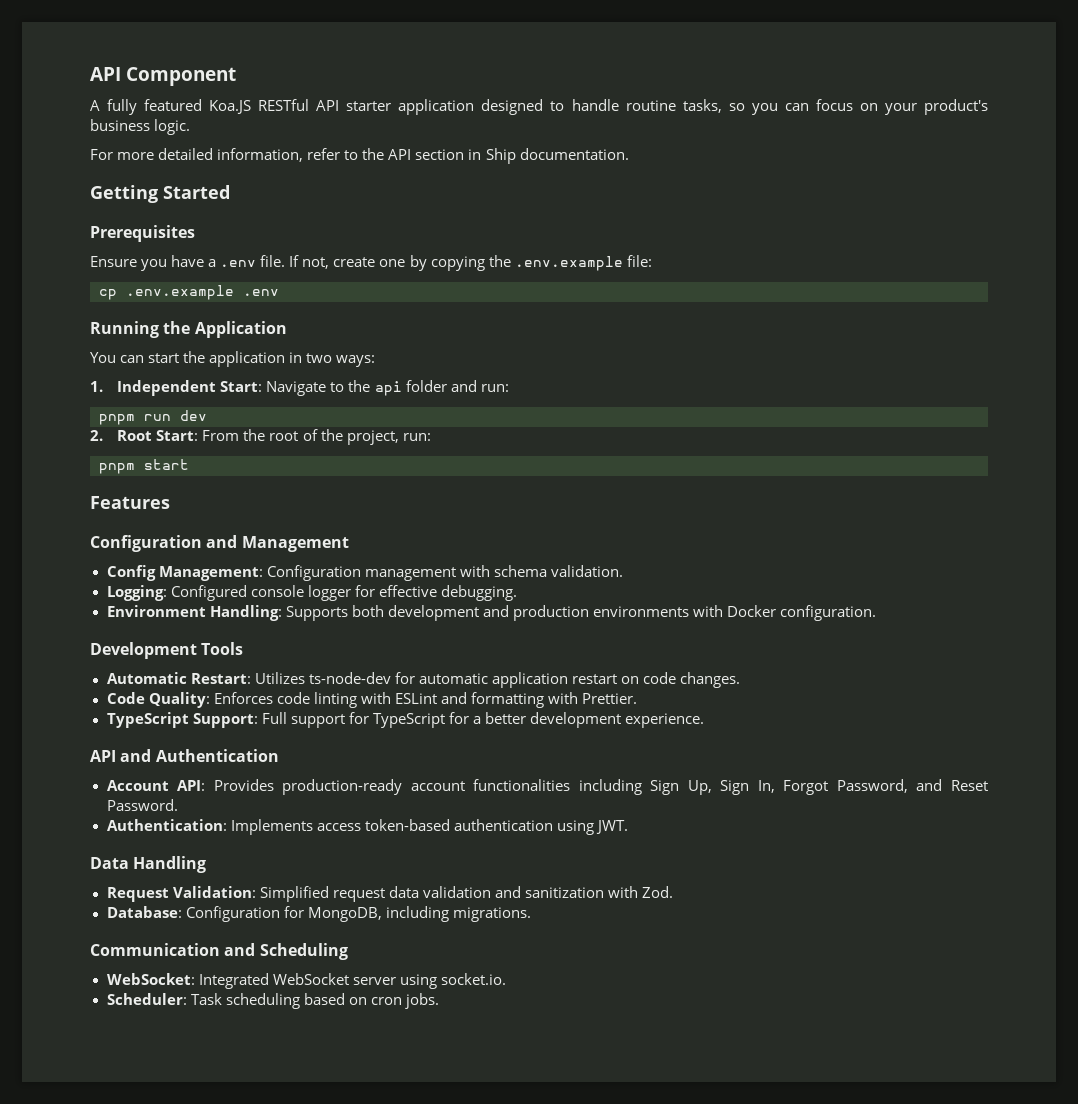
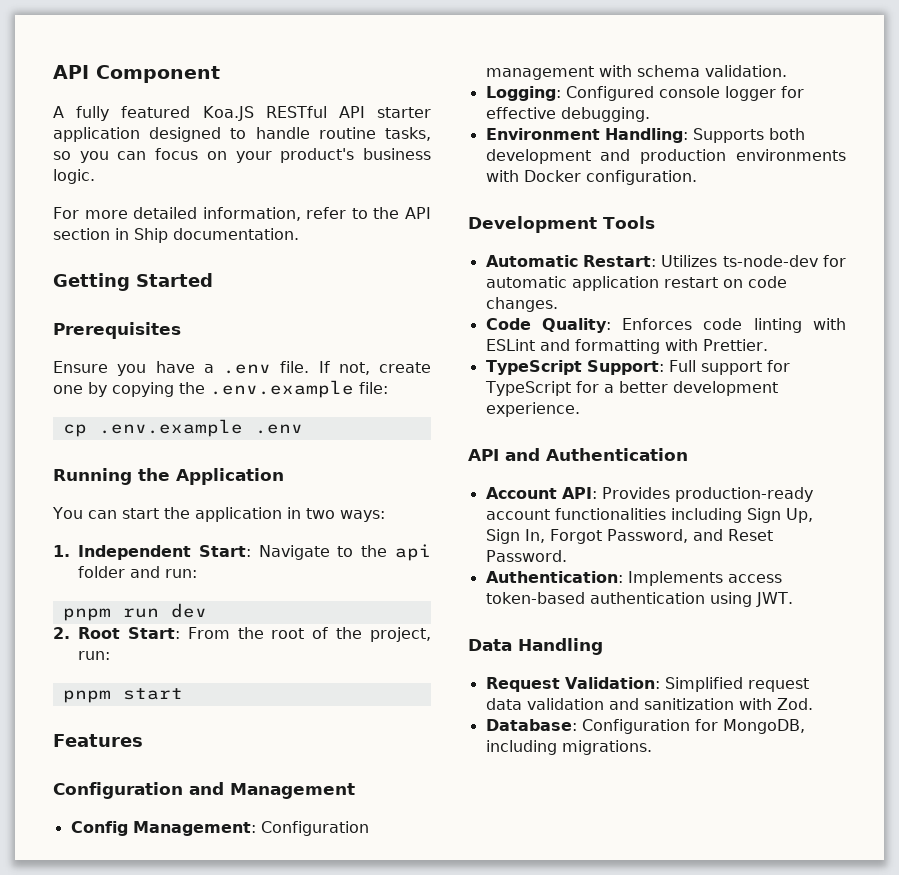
- Communication and Scheduling
- WebSocket: Integrated WebSocket server using socket.io.
- Scheduler: Task scheduling based on cron jobs.

